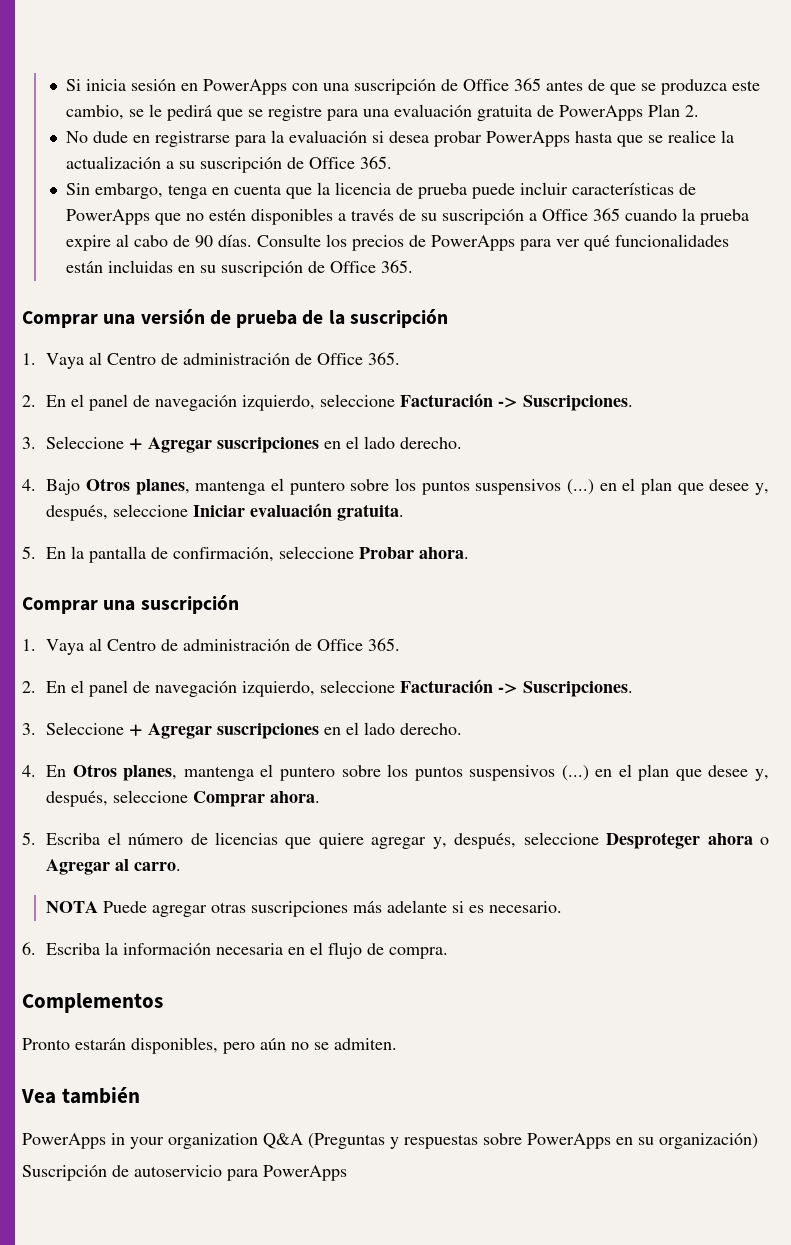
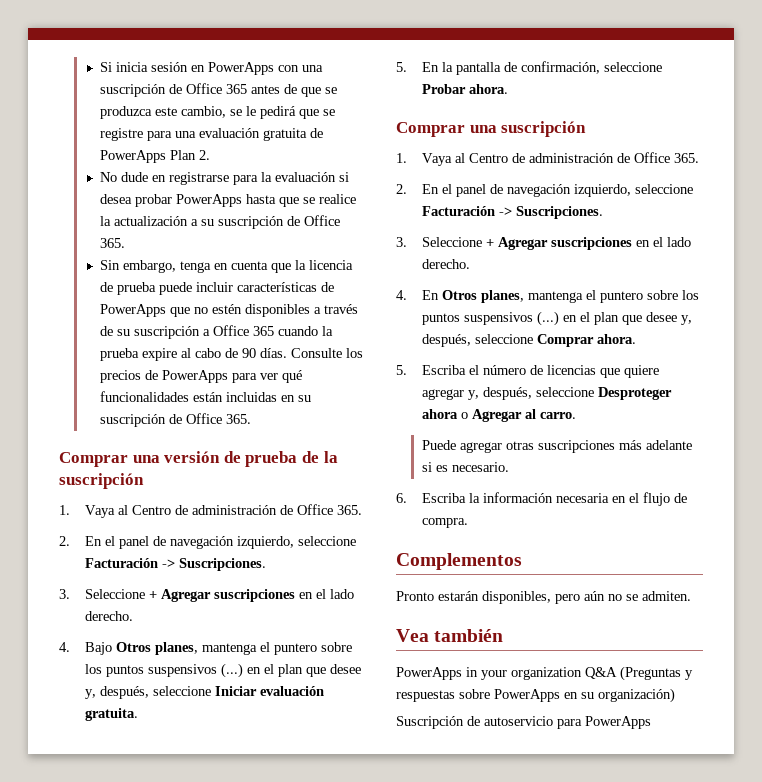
- NOTA Puede agregar otras suscripciones más adelante si es necesario.
+ Puede agregar otras suscripciones más adelante si es necesario.

